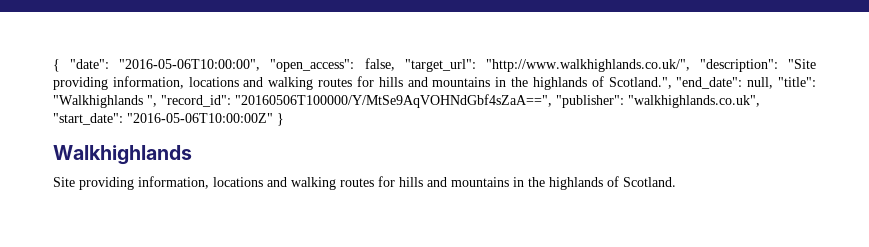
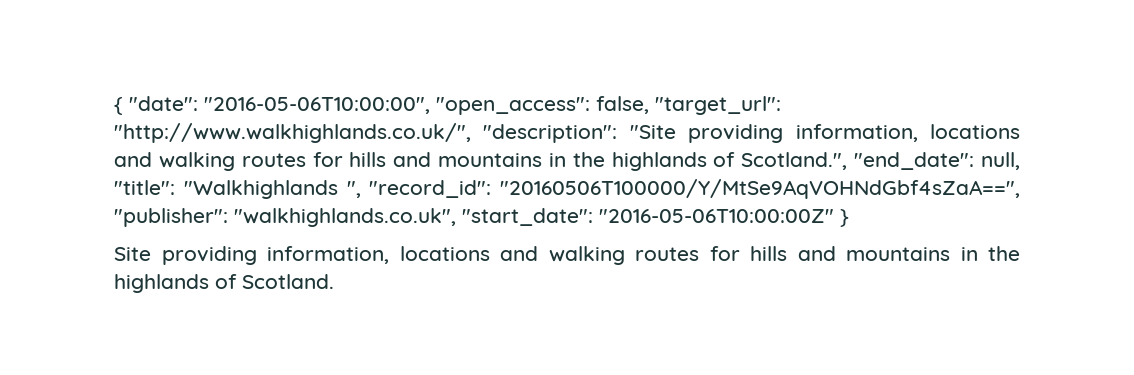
- Walkhighlands

